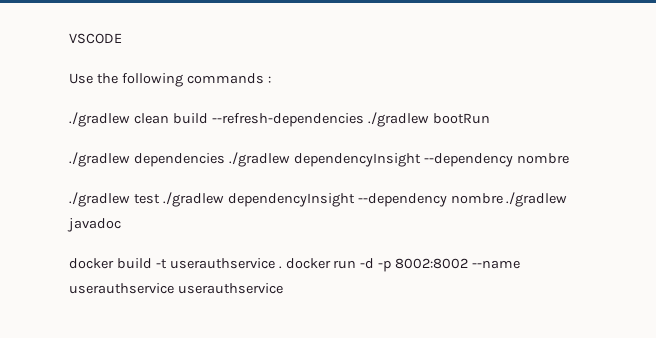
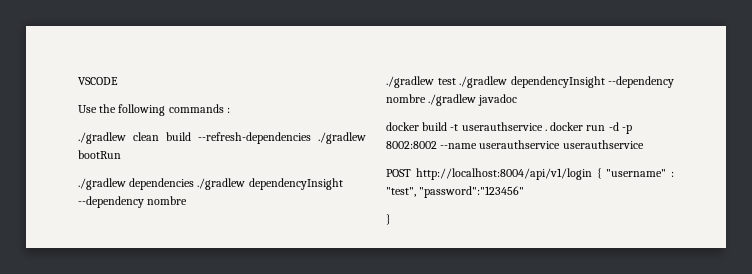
+ POST http://localhost:8004/api/v1/login { "username" : "test", "password":"123456"
+ }

